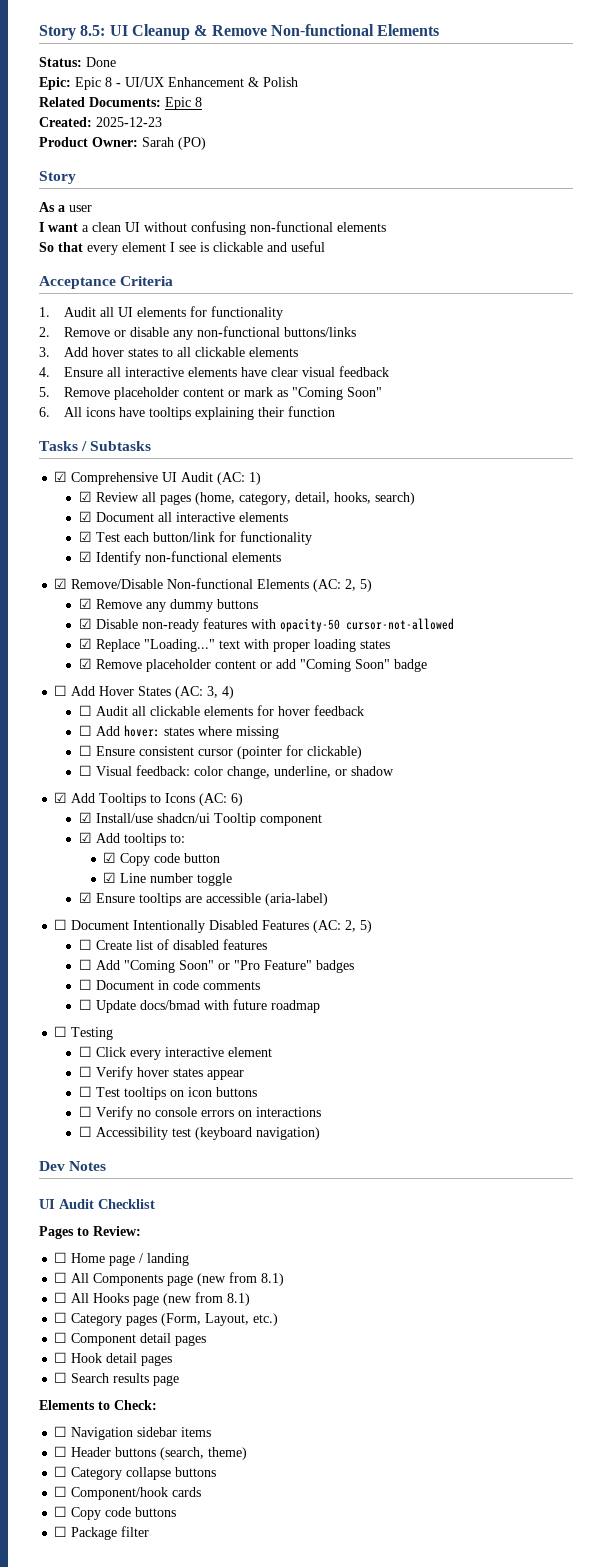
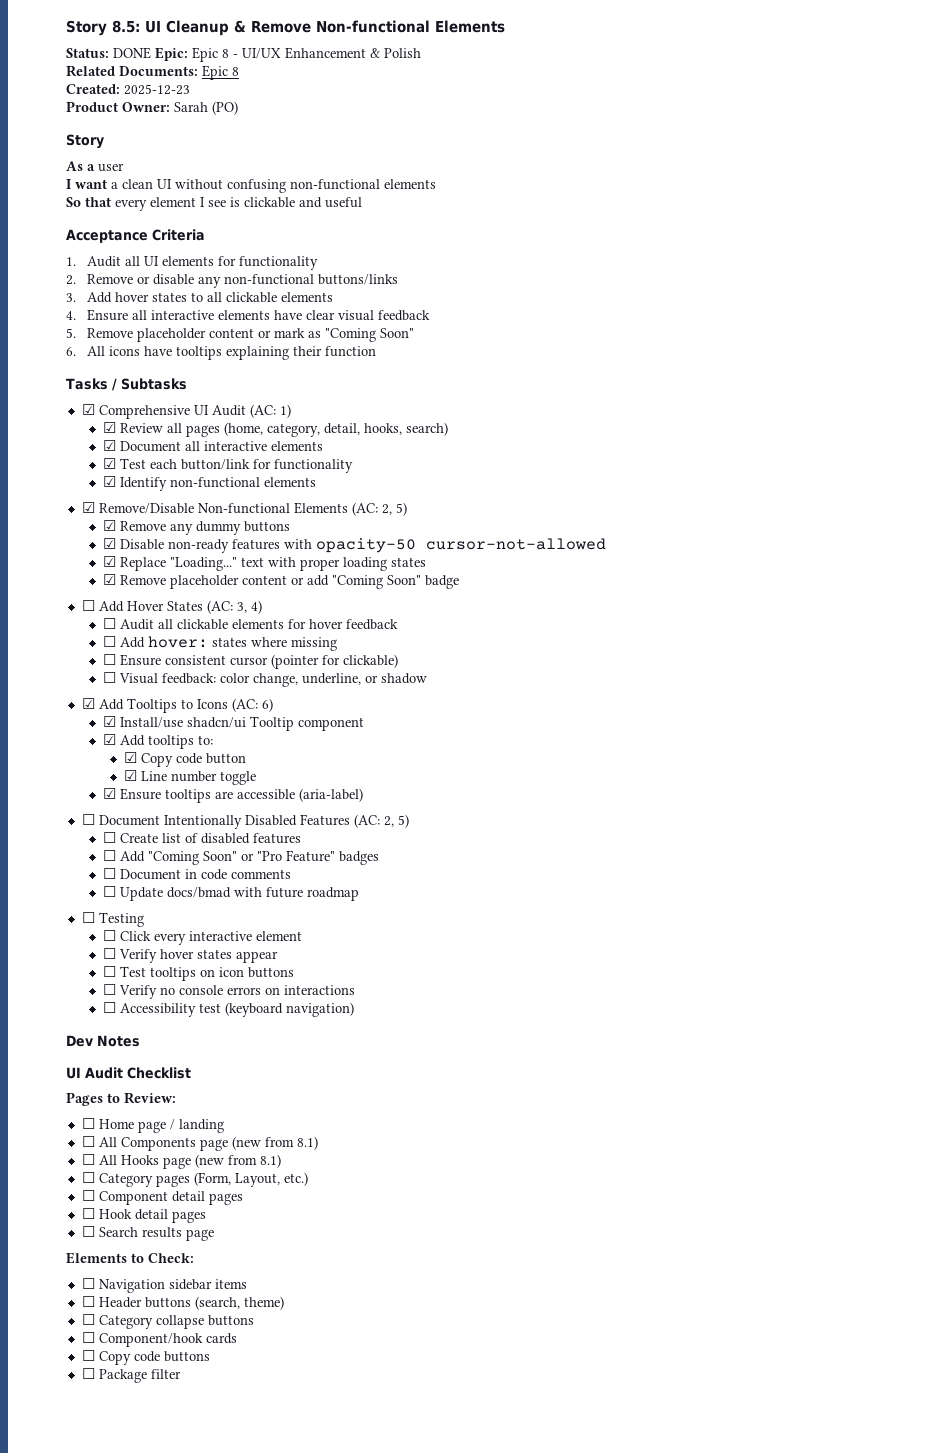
- Status: Done
- Epic: Epic 8 - UI/UX Enhancement & Polish
+ Status: DONE Epic: Epic 8 - UI/UX Enhancement & Polish

